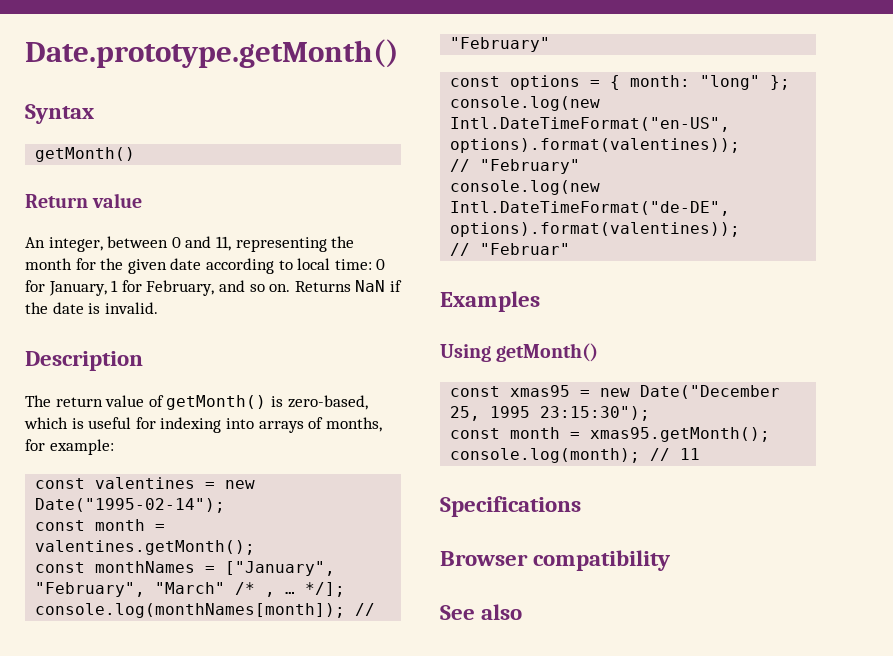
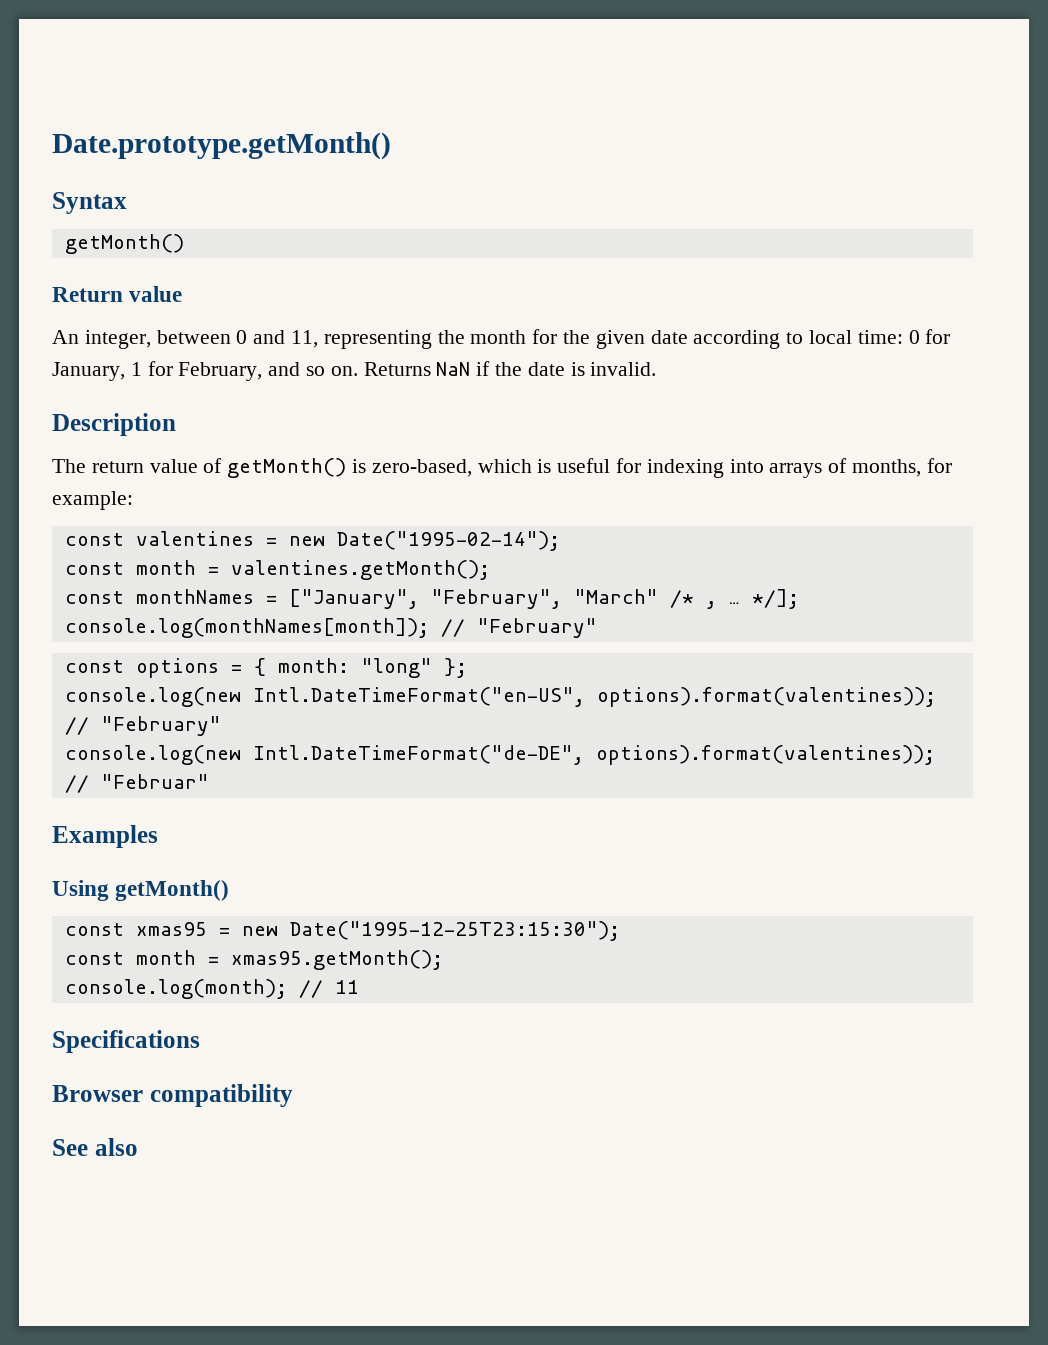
- const xmas95 = new Date("December 25, 1995 23:15:30");
+ const xmas95 = new Date("1995-12-25T23:15:30");

